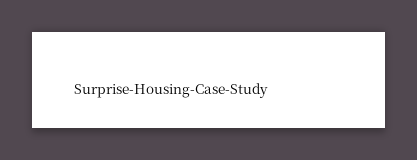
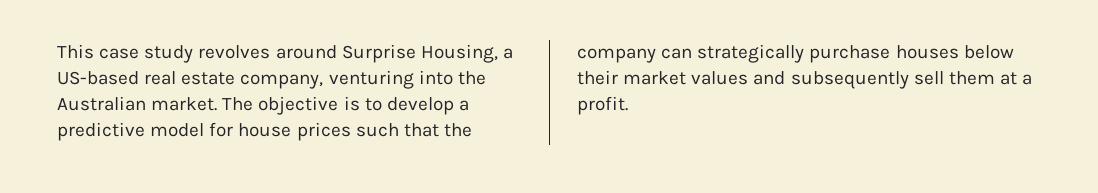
- Surprise-Housing-Case-Study
+ This case study revolves around Surprise Housing, a US-based real estate company, venturing into the Australian market. The objective is to develop a predictive model for house prices such that the company can strategically purchase houses below their market values and subsequently sell them at a profit.

